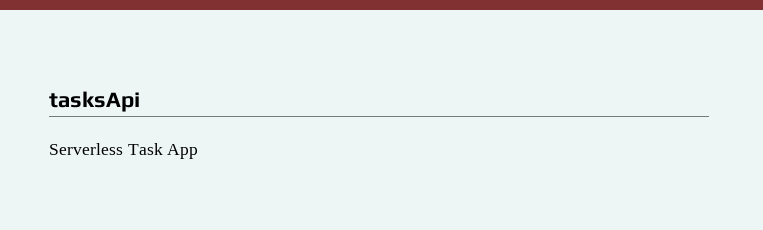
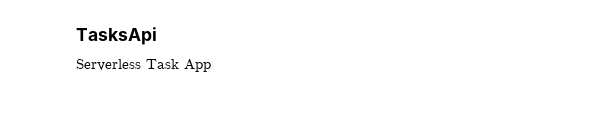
- tasksApi
+ TasksApi

